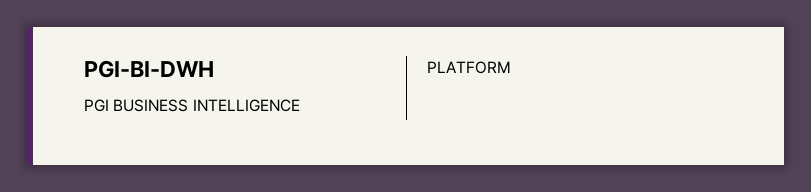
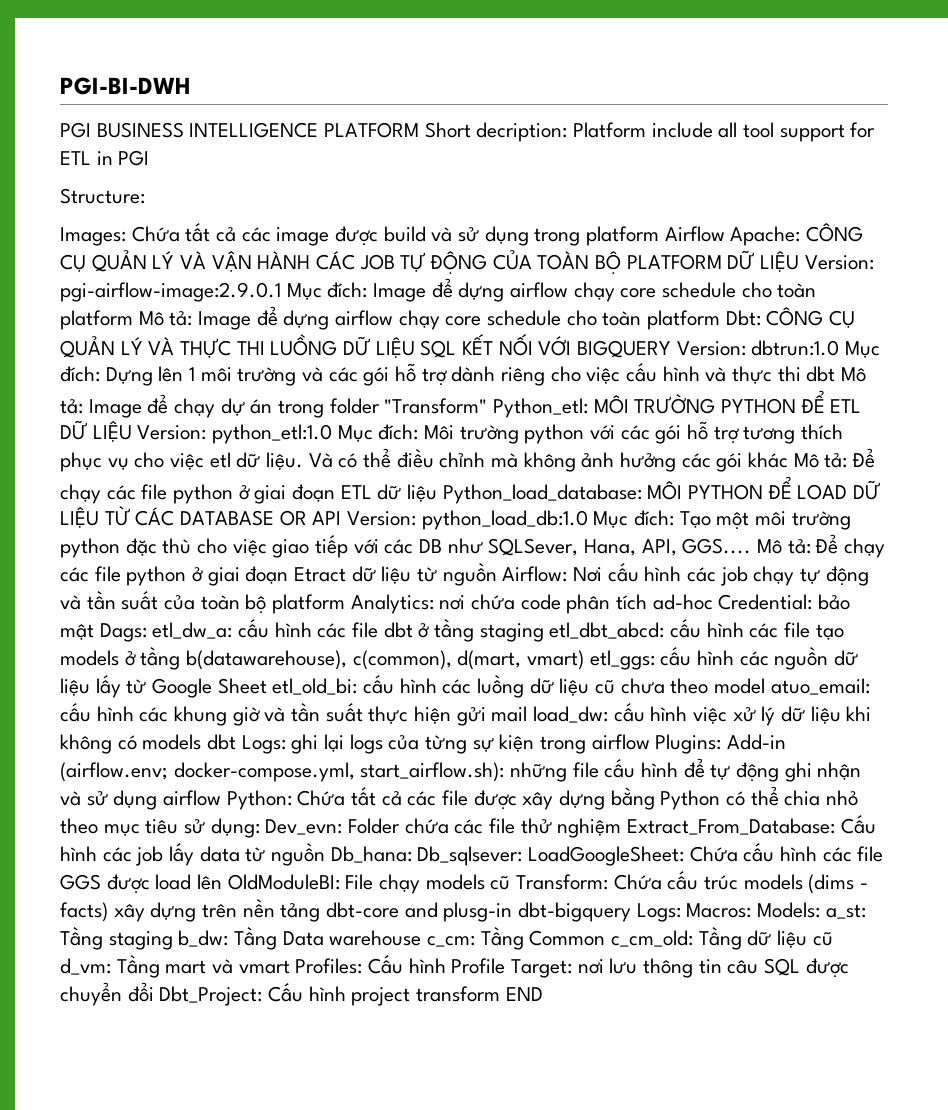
- PGI BUSINESS INTELLIGENCE PLATFORM
+ PGI BUSINESS INTELLIGENCE PLATFORM Short decription: Platform include all tool support for ETL in PGI
+ Structure:
+ Images: Chứa tất cả các image được build và sử dụng trong platform Airflow Apache: CÔNG CỤ QUẢN LÝ VÀ VẬN HÀNH CÁC JOB TỰ ĐỘNG CỦA TOÀN BỘ PLATFORM DỮ LIỆU Version: pgi-airflow-image:2.9.0.1 Mục đích: Image để dựng airflow chạy core schedule cho toàn platform Mô tả: Image để dựng airflow chạy core schedule cho toàn platform Dbt: CÔNG CỤ QUẢN LÝ VÀ THỰC THI LUỒNG DỮ LIỆU SQL KẾT NỐI VỚI BIGQUERY Version: dbtrun:1.0 Mục đích: Dựng lên 1 môi trường và các gói hỗ trợ dành riêng cho việc cấu hình và thực thi dbt Mô tả: Image để chạy dự án trong folder "Transform" Python_etl: MÔI TRƯỜNG PYTHON ĐỂ ETL DỮ LIỆU Version: python_etl:1.0 Mục đích: Môi trường python với các gói hỗ trợ tương thích phục vụ cho việc etl dữ liệu. Và có thể điều chỉnh mà không ảnh hưởng các gói khác Mô tả: Để chạy các file python ở giai đoạn ETL dữ liệu Python_load_database: MÔI PYTHON ĐỂ LOAD DỮ LIỆU TỪ CÁC DATABASE OR API Version: python_load_db:1.0 Mục đích: Tạo một môi trường python đặc thù cho việc giao tiếp với các DB như SQLSever, Hana, API, GGS.... Mô tả: Để chạy các file python ở giai đoạn Etract dữ liệu từ nguồn Airflow: Nơi cấu hình các job chạy tự động và tần suất của toàn bộ platform Analytics: nơi chứa code phân tích ad-hoc Credential: bảo mật Dags: etl_dw_a: cấu hình các file dbt ở tầng staging etl_dbt_abcd: cấu hình các file tạo models ở tầng b(datawarehouse), c(common), d(mart, vmart) etl_ggs: cấu hình các nguồn dữ liệu lấy từ Google Sheet etl_old_bi: cấu hình các luồng dữ liệu cũ chưa theo model atuo_email: cấu hình các khung giờ và tần suất thực hiện gửi mail load_dw: cấu hình việc xử lý dữ liệu khi không có models dbt Logs: ghi lại logs của từng sự kiện trong airflow Plugins: Add-in (airflow.env; docker-compose.yml, start_airflow.sh): những file cấu hình để tự động ghi nhận và sử dụng airflow Python: Chứa tất cả các file được xây dựng bằng Python có thể chia nhỏ theo mục tiêu sử dụng: Dev_evn: Folder chứa các file thử nghiệm Extract_From_Database: Cấu hình các job lấy data từ nguồn Db_hana: Db_sqlsever: LoadGoogleSheet: Chứa cấu hình các file GGS được load lên OldModuleBI: File chạy models cũ Transform: Chứa cấu trúc models (dims - facts) xây dựng trên nền tảng dbt-core and plusg-in dbt-bigquery Logs: Macros: Models: a_st: Tầng staging b_dw: Tầng Data warehouse c_cm: Tầng Common c_cm_old: Tầng dữ liệu cũ d_vm: Tầng mart và vmart Profiles: Cấu hình Profile Target: nơi lưu thông tin câu SQL được chuyển đổi Dbt_Project: Cấu hình project transform END

